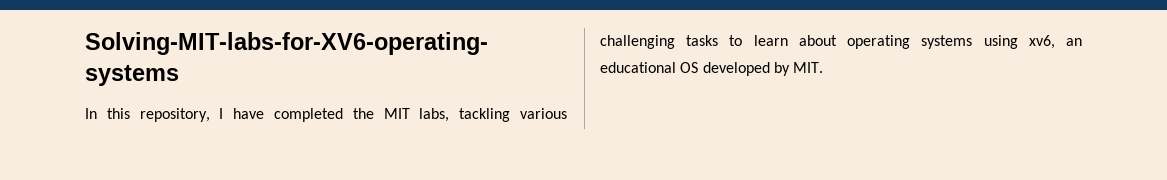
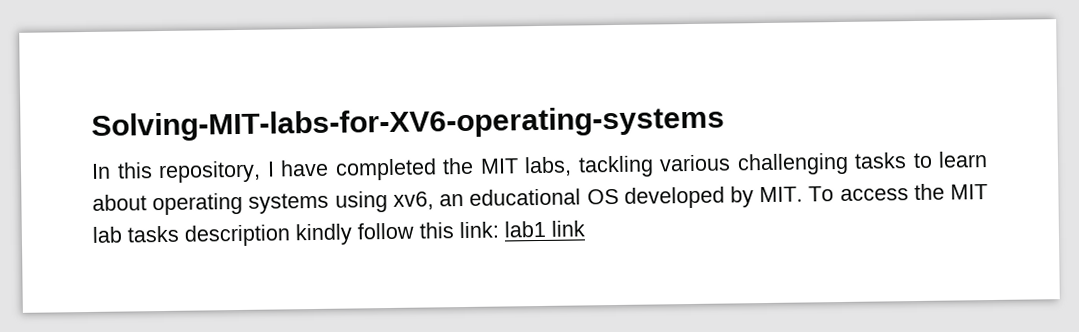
- In this repository, I have completed the MIT labs, tackling various challenging tasks to learn about operating systems using xv6, an educational OS developed by MIT.
+ In this repository, I have completed the MIT labs, tackling various challenging tasks to learn about operating systems using xv6, an educational OS developed by MIT. To access the MIT lab tasks description kindly follow this link: lab1 link

